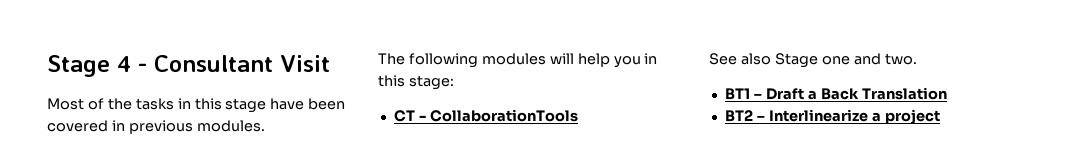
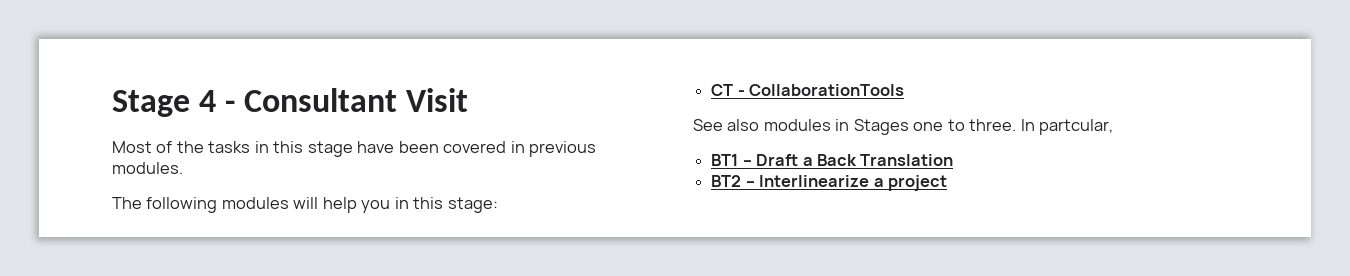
- See also Stage one and two.
+ See also modules in Stages one to three. In partcular,

